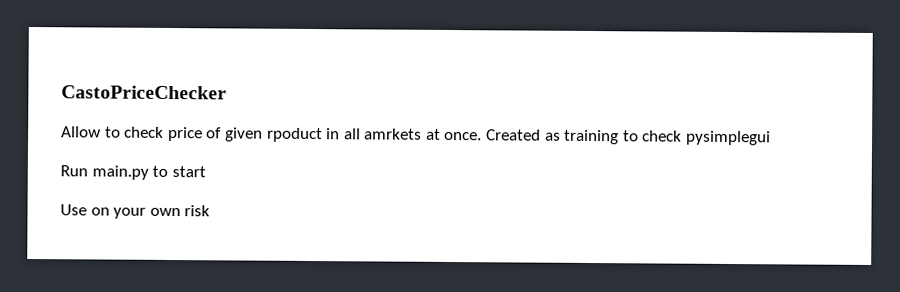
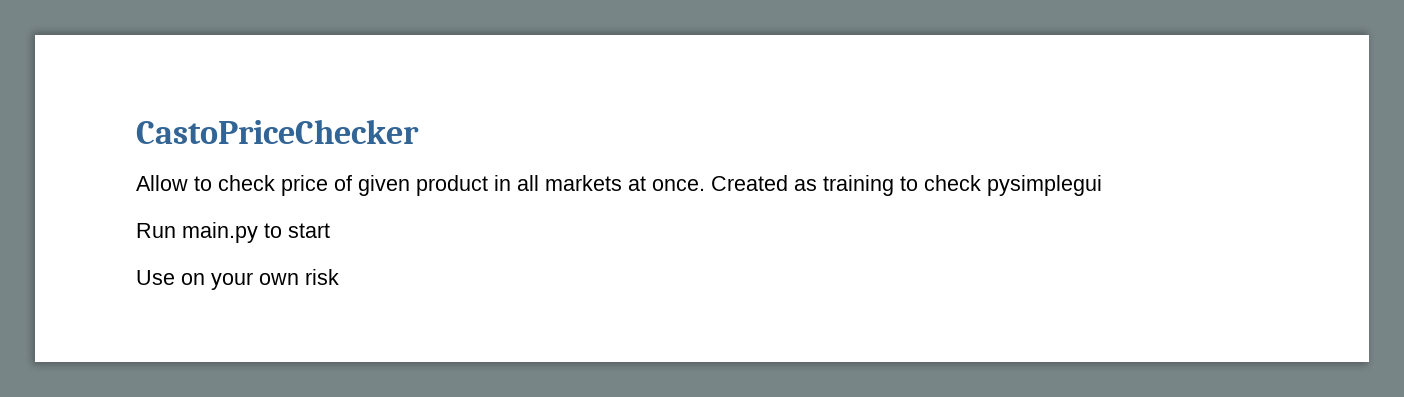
- Allow to check price of given rpoduct in all amrkets at once.
+ Allow to check price of given product in all markets at once.

